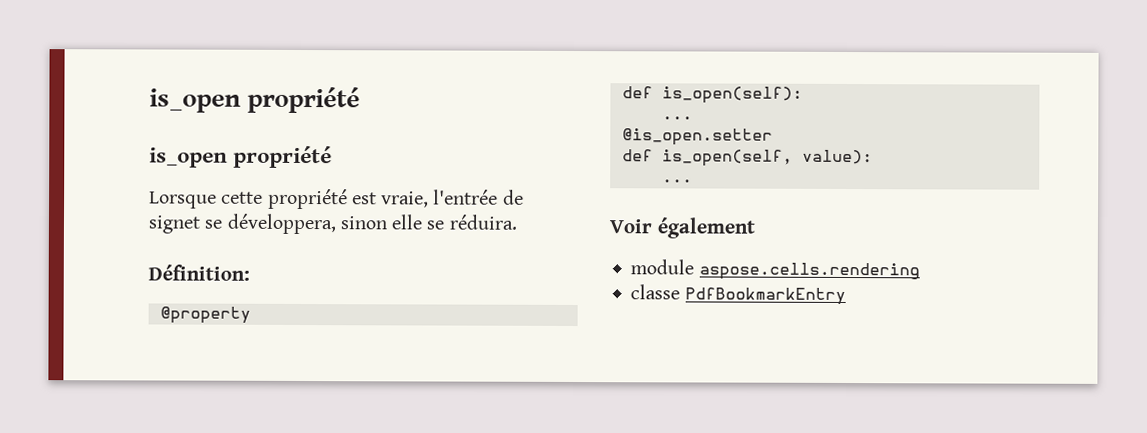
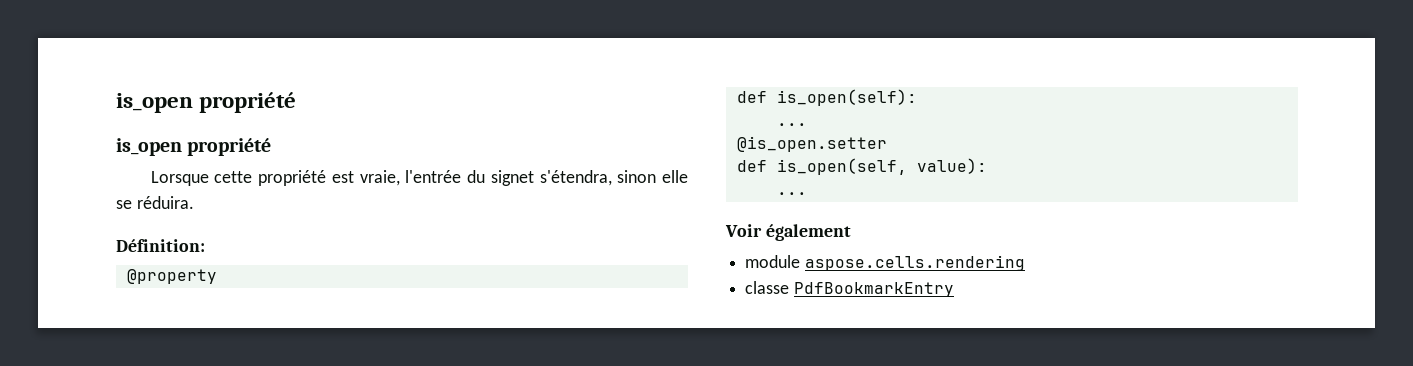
- Lorsque cette propriété est vraie, l'entrée de signet se développera, sinon elle se réduira.
+ Lorsque cette propriété est vraie, l'entrée du signet s'étendra, sinon elle se réduira.

